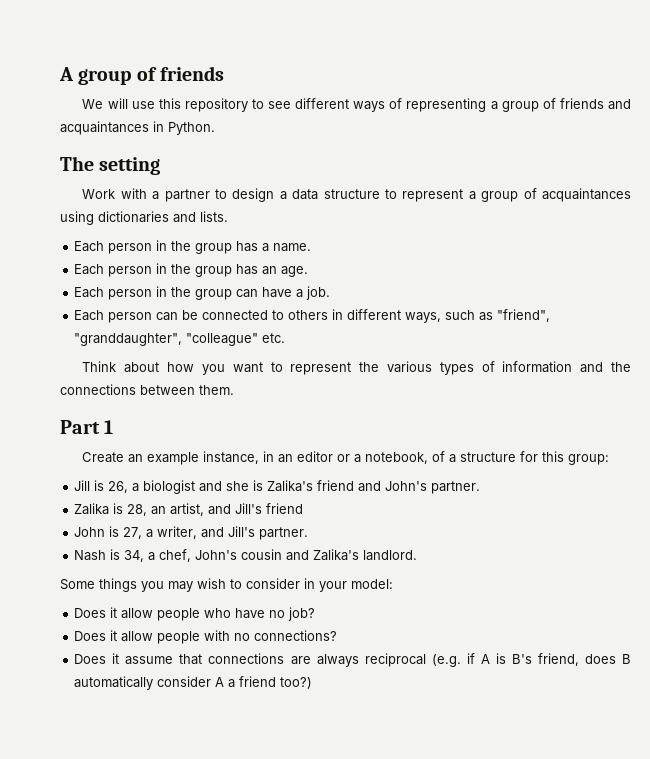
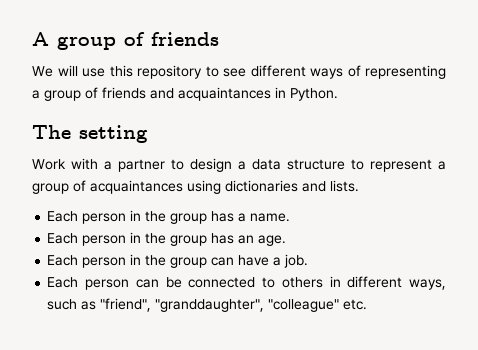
- Think about how you want to represent the various types of information and the connections between them.
- Part 1
- Create an example instance, in an editor or a notebook, of a structure for this group:
- Jill is 26, a biologist and she is Zalika's friend and John's partner.
- Zalika is 28, an artist, and Jill's friend
- John is 27, a writer, and Jill's partner.
- Nash is 34, a chef, John's cousin and Zalika's landlord.
- Some things you may wish to consider in your model:
- Does it allow people who have no job?
- Does it allow people with no connections?
- Does it assume that connections are always reciprocal (e.g. if A is B's friend, does B automatically consider A a friend too?)

